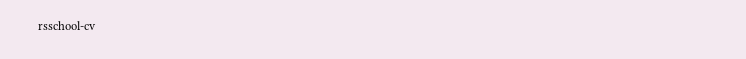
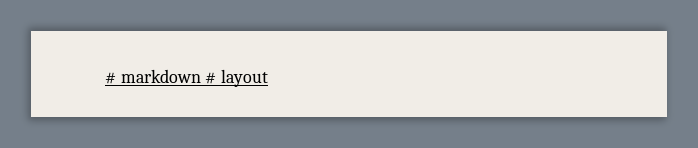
- rsschool-cv
+ # markdown # layout

